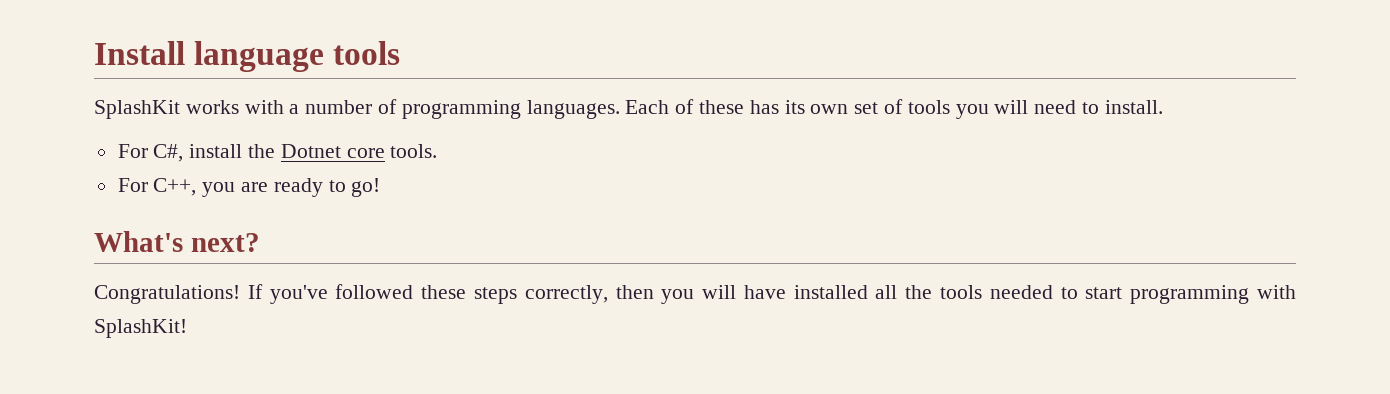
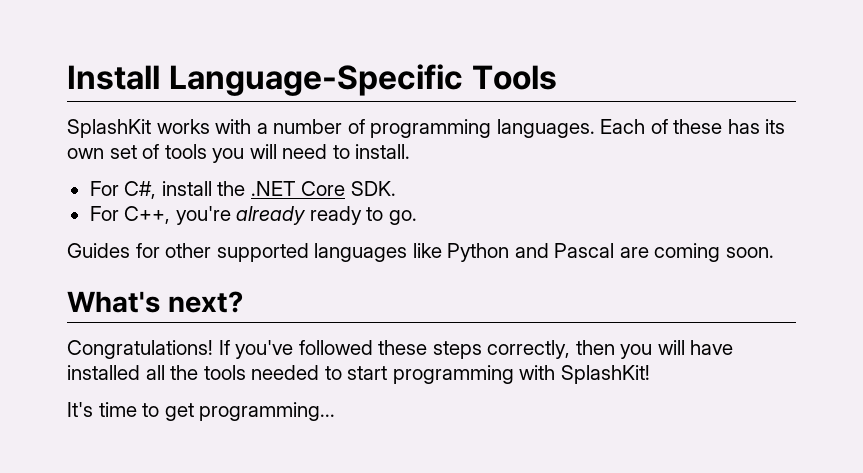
- Install language tools
+ Install Language-Specific Tools
- For C#, install the Dotnet core tools.
+ For C#, install the .NET Core SDK.
- For C++, you are ready to go!
+ For C++, you're already ready to go.
+ Guides for other supported languages like Python and Pascal are coming soon.
+ It's time to get programming...

